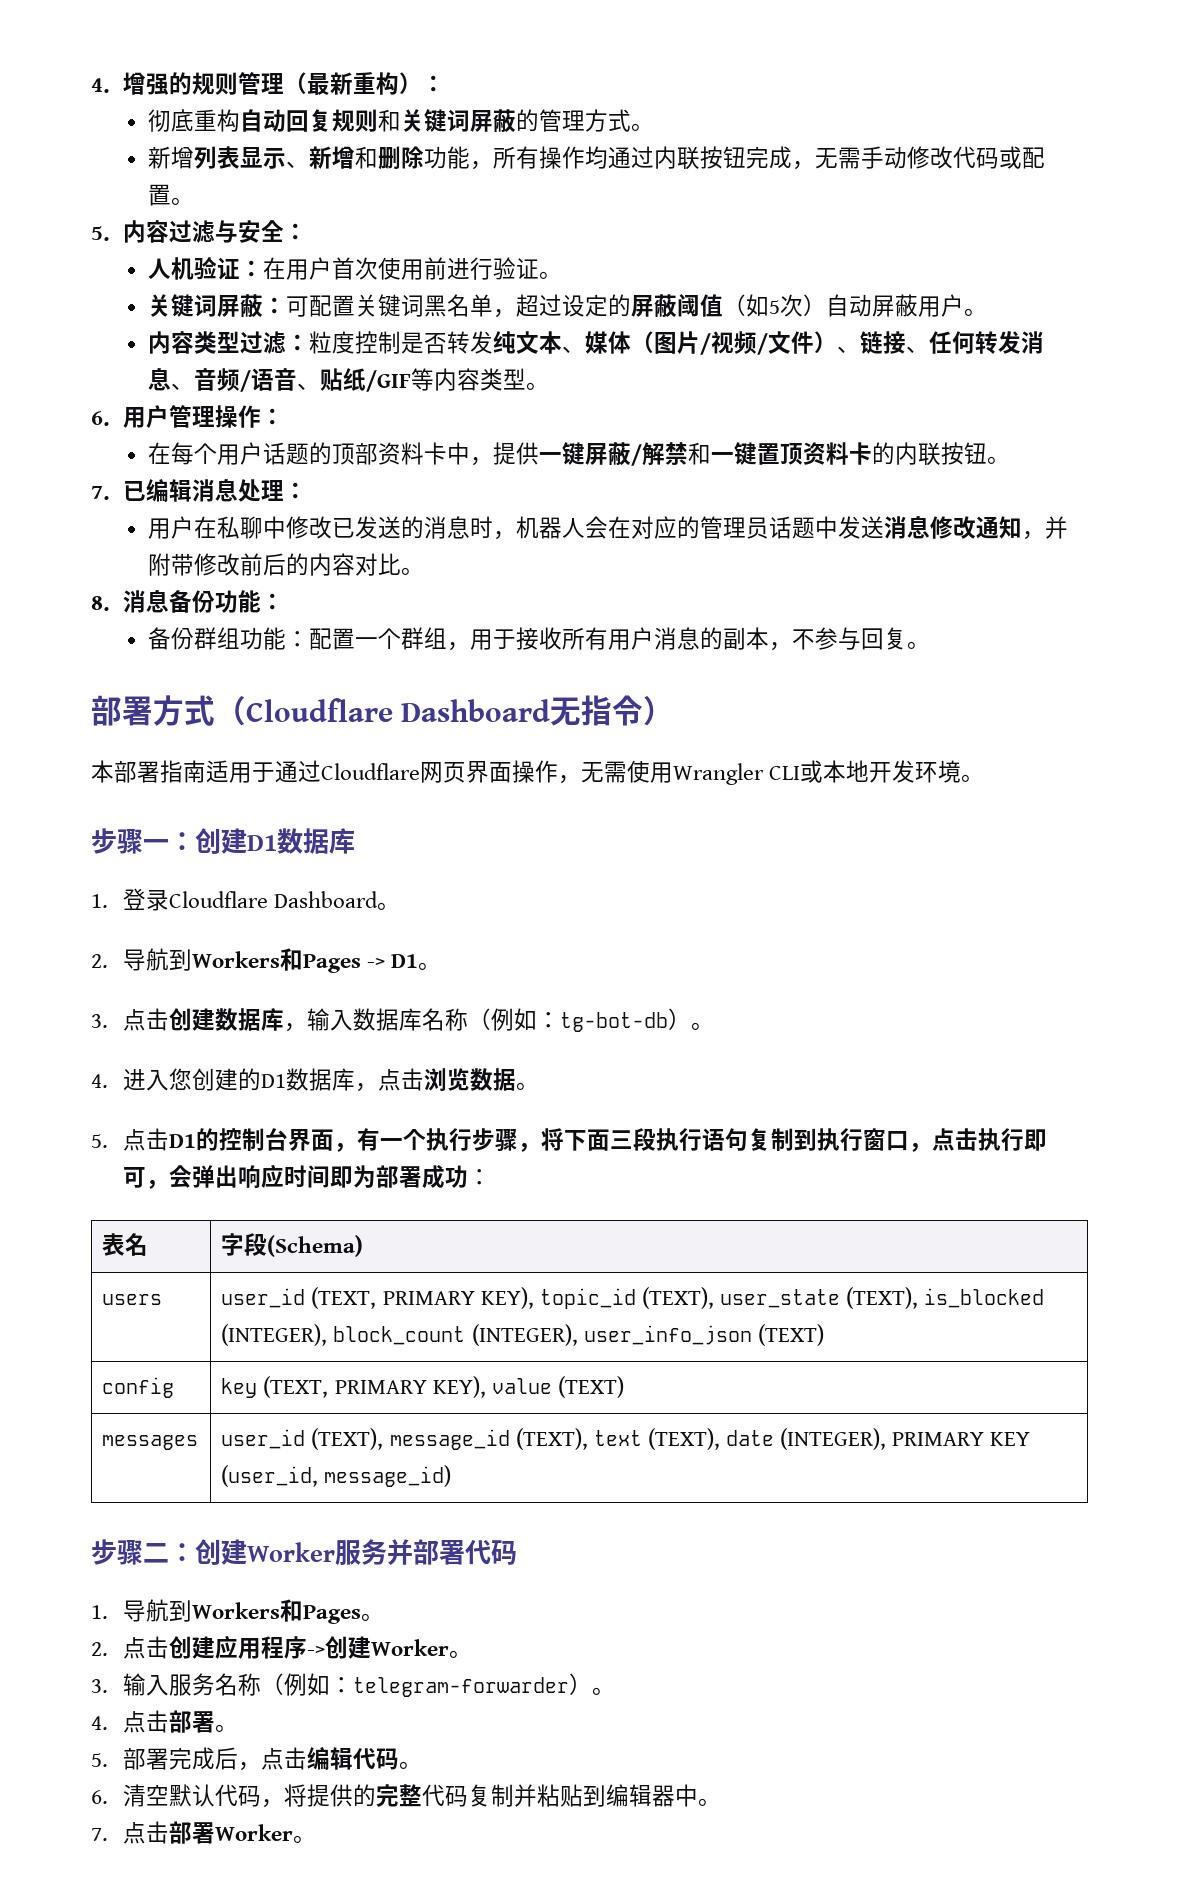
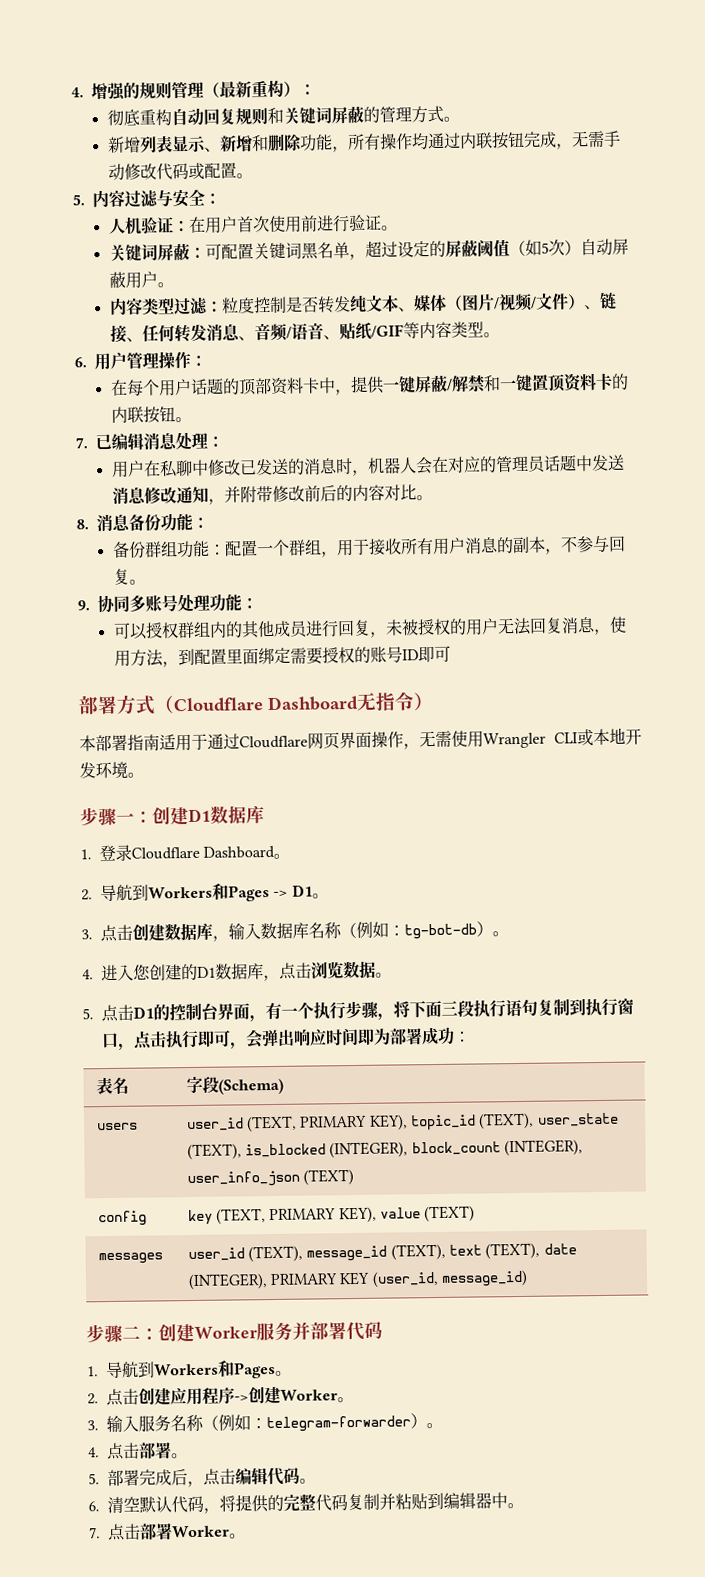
+ 9.协同多账号处理功能：
+ 可以授权群组内的其他成员进行回复，未被授权的用户无法回复消息，使用方法，到配置里面绑定需要授权的账号ID即可

